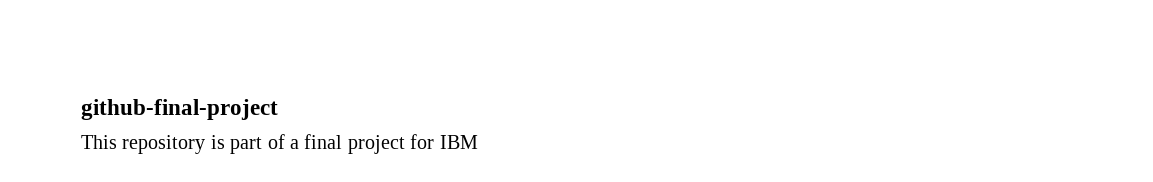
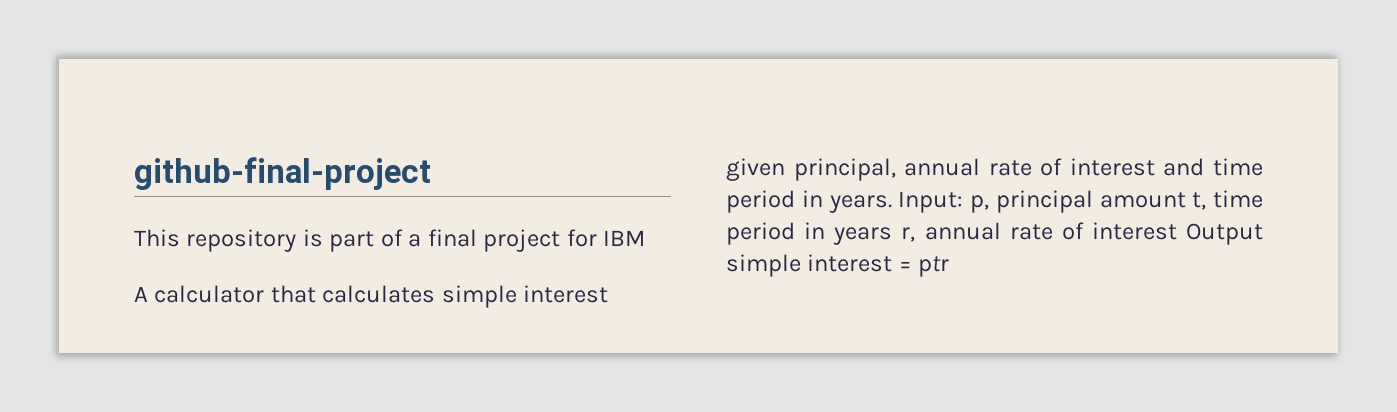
+ A calculator that calculates simple interest given principal, annual rate of interest and time period in years. Input: p, principal amount t, time period in years r, annual rate of interest Output simple interest = ptr

